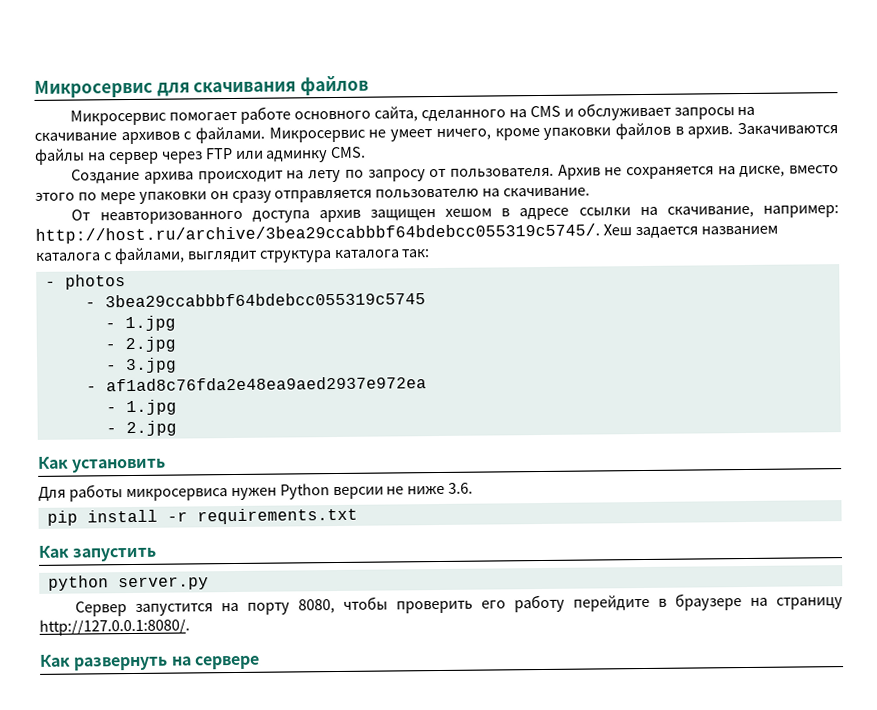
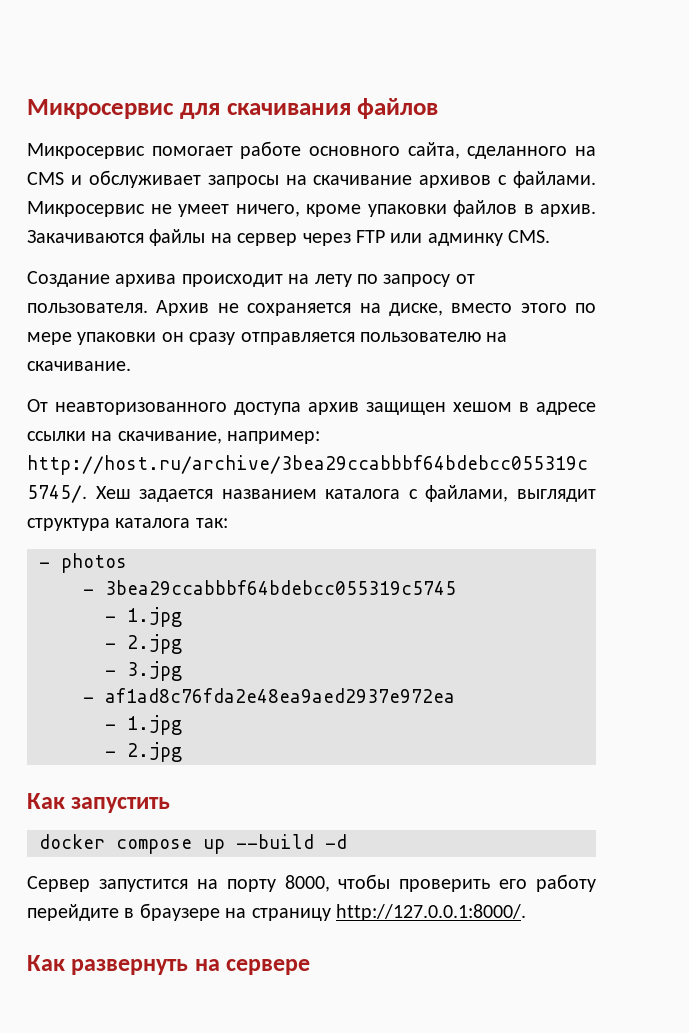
- Как установить
- Для работы микросервиса нужен Python версии не ниже 3.6.
- pip install -r requirements.txt
  Как запустить
- python server.py
+ docker compose up --build -d
- Сервер запустится на порту 8080, чтобы проверить его работу перейдите в браузере на страницу http://127.0.0.1:8080/.
+ Сервер запустится на порту 8000, чтобы проверить его работу перейдите в браузере на страницу http://127.0.0.1:8000/.

